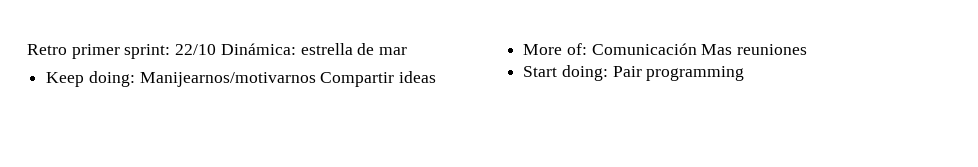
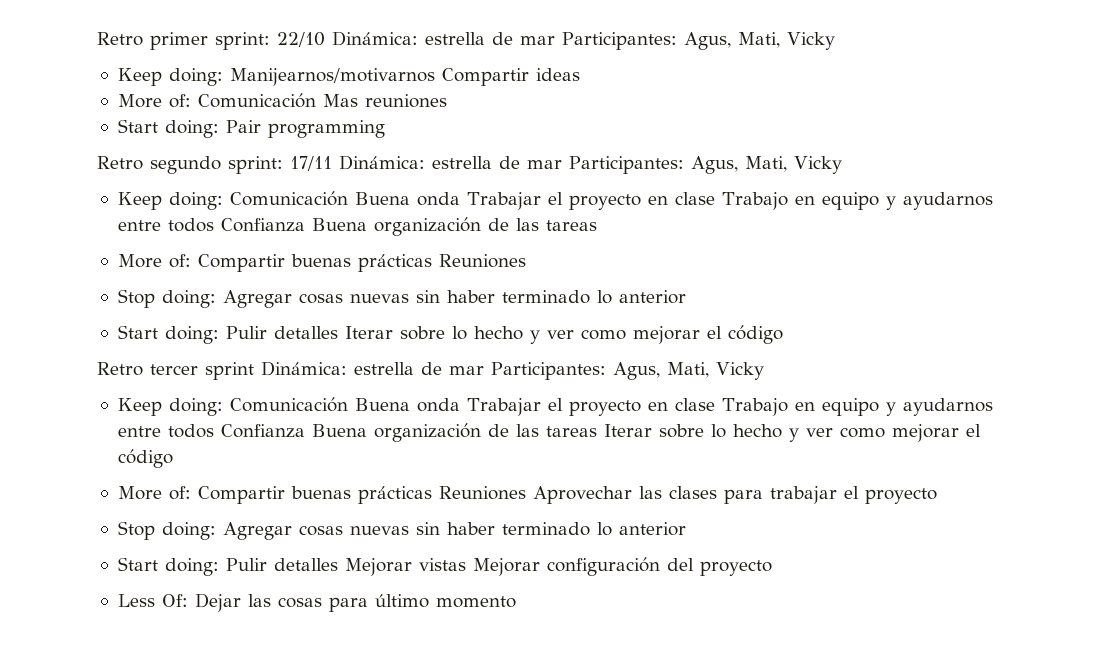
- Retro primer sprint: 22/10 Dinámica: estrella de mar
+ Retro primer sprint: 22/10 Dinámica: estrella de mar Participantes: Agus, Mati, Vicky
+ Retro segundo sprint: 17/11 Dinámica: estrella de mar Participantes: Agus, Mati, Vicky
+ Keep doing: Comunicación Buena onda Trabajar el proyecto en clase Trabajo en equipo y ayudarnos entre todos Confianza Buena organización de las tareas
+ More of: Compartir buenas prácticas Reuniones
+ Stop doing: Agregar cosas nuevas sin haber terminado lo anterior
+ Start doing: Pulir detalles Iterar sobre lo hecho y ver como mejorar el código
+ Retro tercer sprint Dinámica: estrella de mar Participantes: Agus, Mati, Vicky
+ Keep doing: Comunicación Buena onda Trabajar el proyecto en clase Trabajo en equipo y ayudarnos entre todos Confianza Buena organización de las tareas Iterar sobre lo hecho y ver como mejorar el código
+ More of: Compartir buenas prácticas Reuniones Aprovechar las clases para trabajar el proyecto
+ Stop doing: Agregar cosas nuevas sin haber terminado lo anterior
+ Start doing: Pulir detalles Mejorar vistas Mejorar configuración del proyecto
+ Less Of: Dejar las cosas para último momento

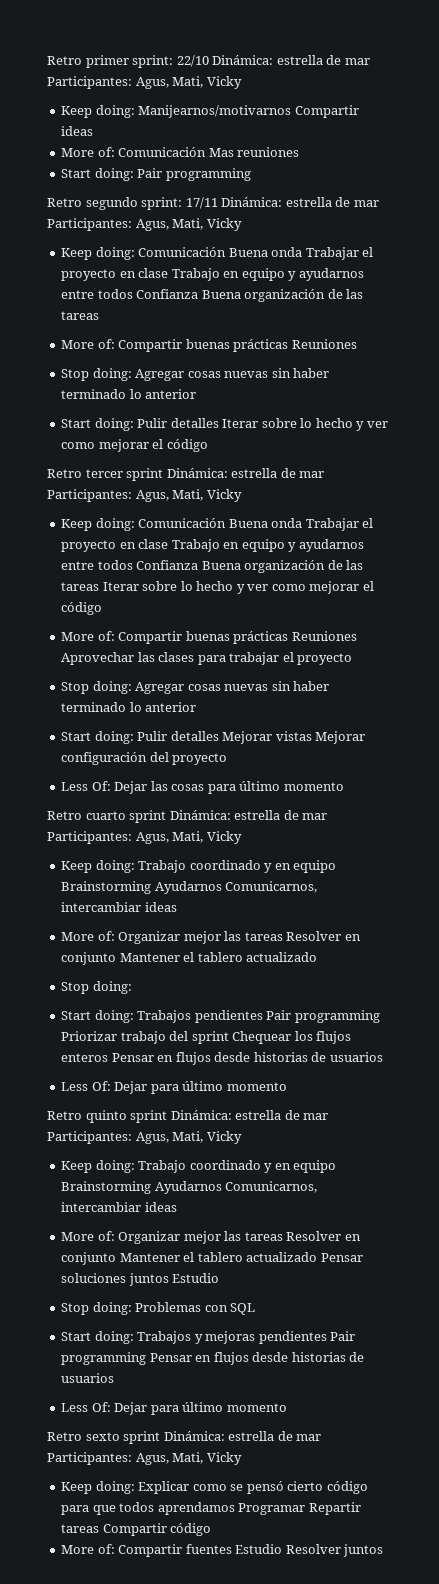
+ Retro cuarto sprint Dinámica: estrella de mar Participantes: Agus, Mati, Vicky
+ Keep doing: Trabajo coordinado y en equipo Brainstorming Ayudarnos Comunicarnos, intercambiar ideas
+ More of: Organizar mejor las tareas Resolver en conjunto Mantener el tablero actualizado
+ Stop doing:
+ Start doing: Trabajos pendientes Pair programming Priorizar trabajo del sprint Chequear los flujos enteros Pensar en flujos desde historias de usuarios
+ Less Of: Dejar para último momento
+ Retro quinto sprint Dinámica: estrella de mar Participantes: Agus, Mati, Vicky
+ Keep doing: Trabajo coordinado y en equipo Brainstorming Ayudarnos Comunicarnos, intercambiar ideas
+ More of: Organizar mejor las tareas Resolver en conjunto Mantener el tablero actualizado Pensar soluciones juntos Estudio
+ Stop doing: Problemas con SQL
+ Start doing: Trabajos y mejoras pendientes Pair programming Pensar en flujos desde historias de usuarios
+ Less Of: Dejar para último momento
+ Retro sexto sprint Dinámica: estrella de mar Participantes: Agus, Mati, Vicky
+ Keep doing: Explicar como se pensó cierto código para que todos aprendamos Programar Repartir tareas Compartir código
+ More of: Compartir fuentes Estudio Resolver juntos

